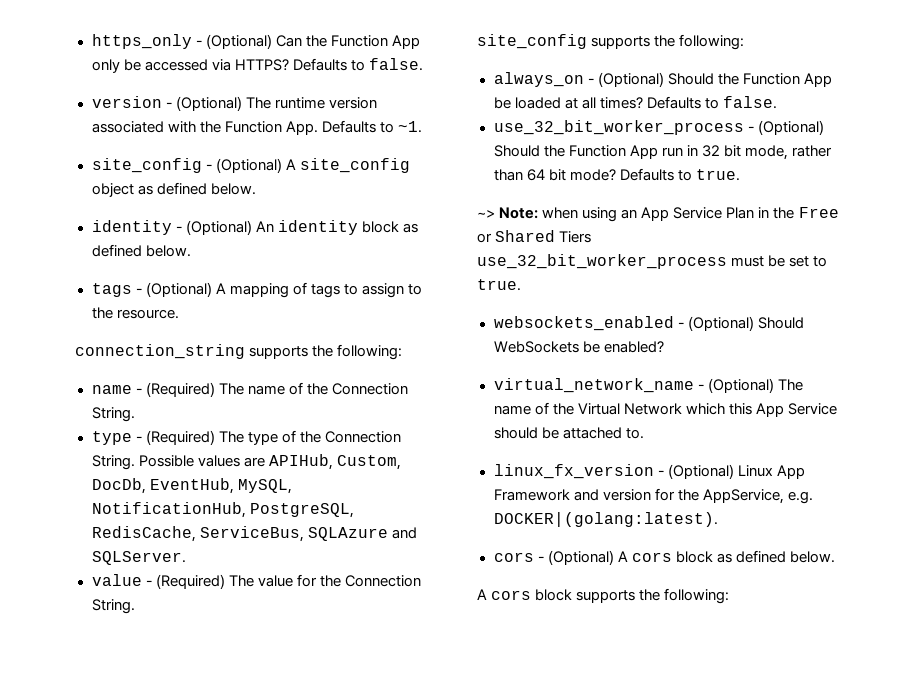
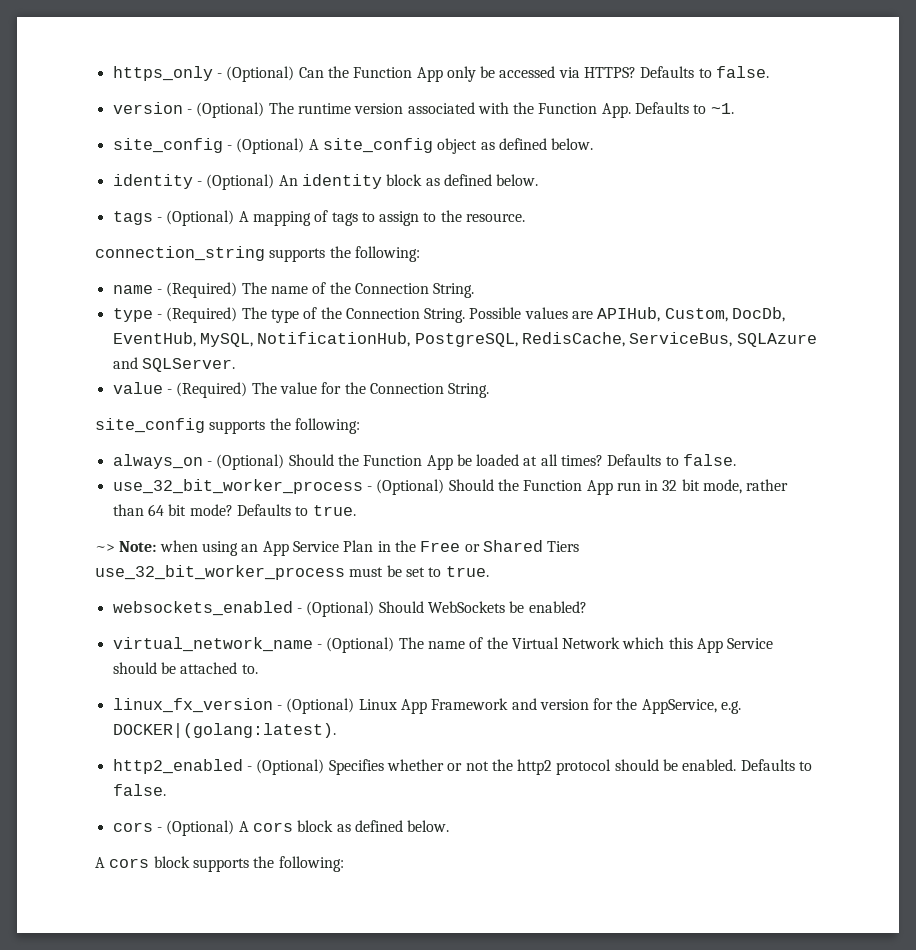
+ http2_enabled - (Optional) Specifies whether or not the http2 protocol should be enabled. Defaults to false.

